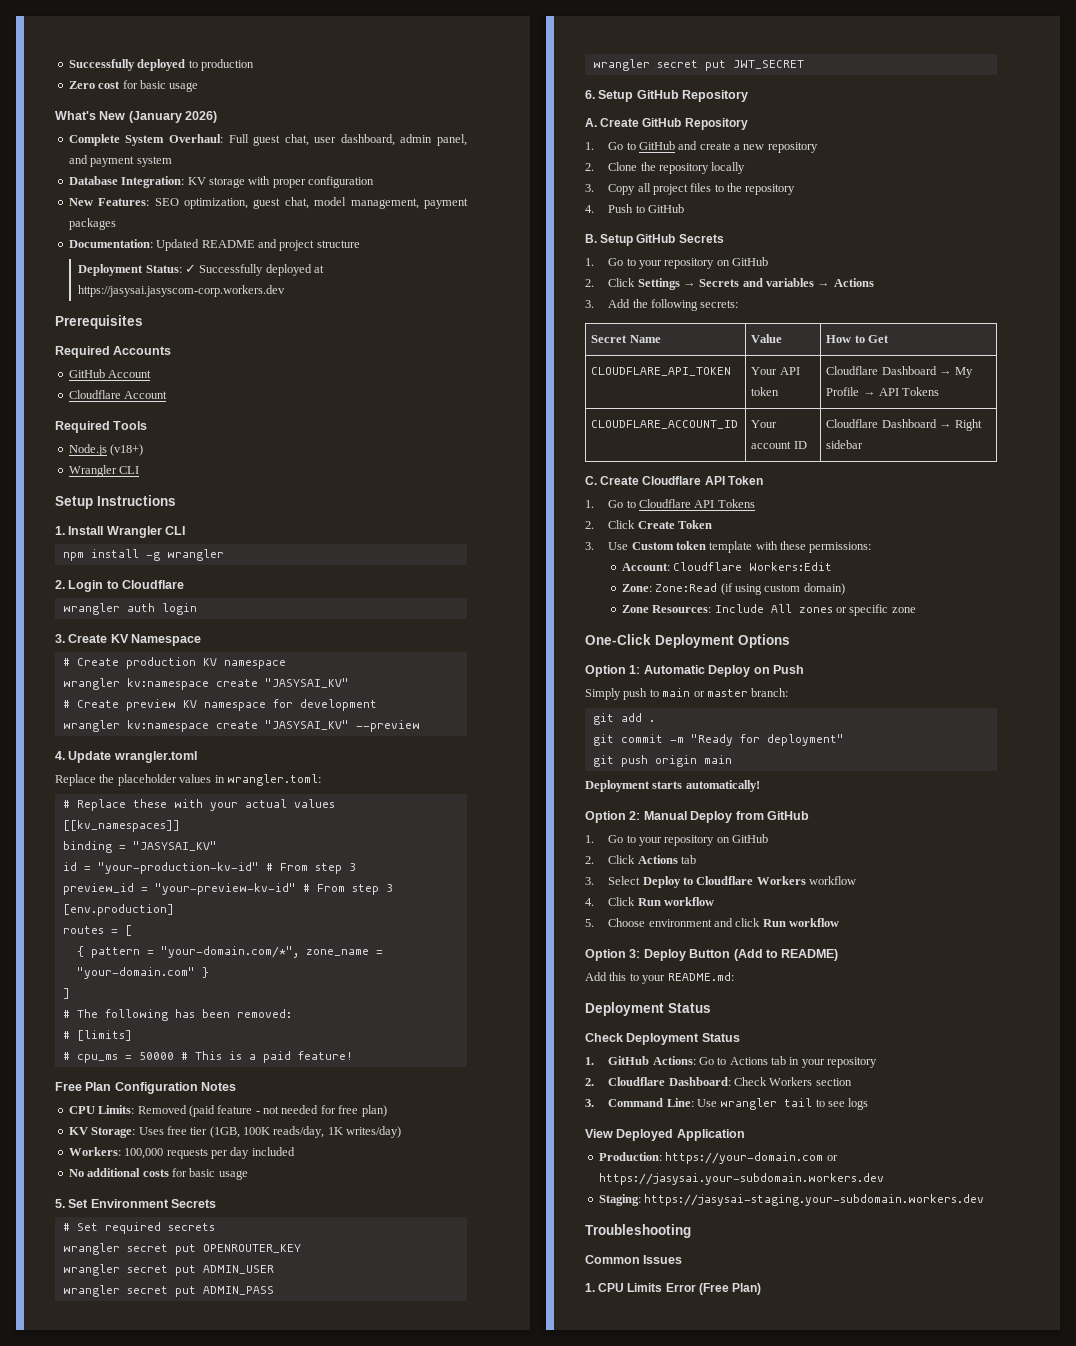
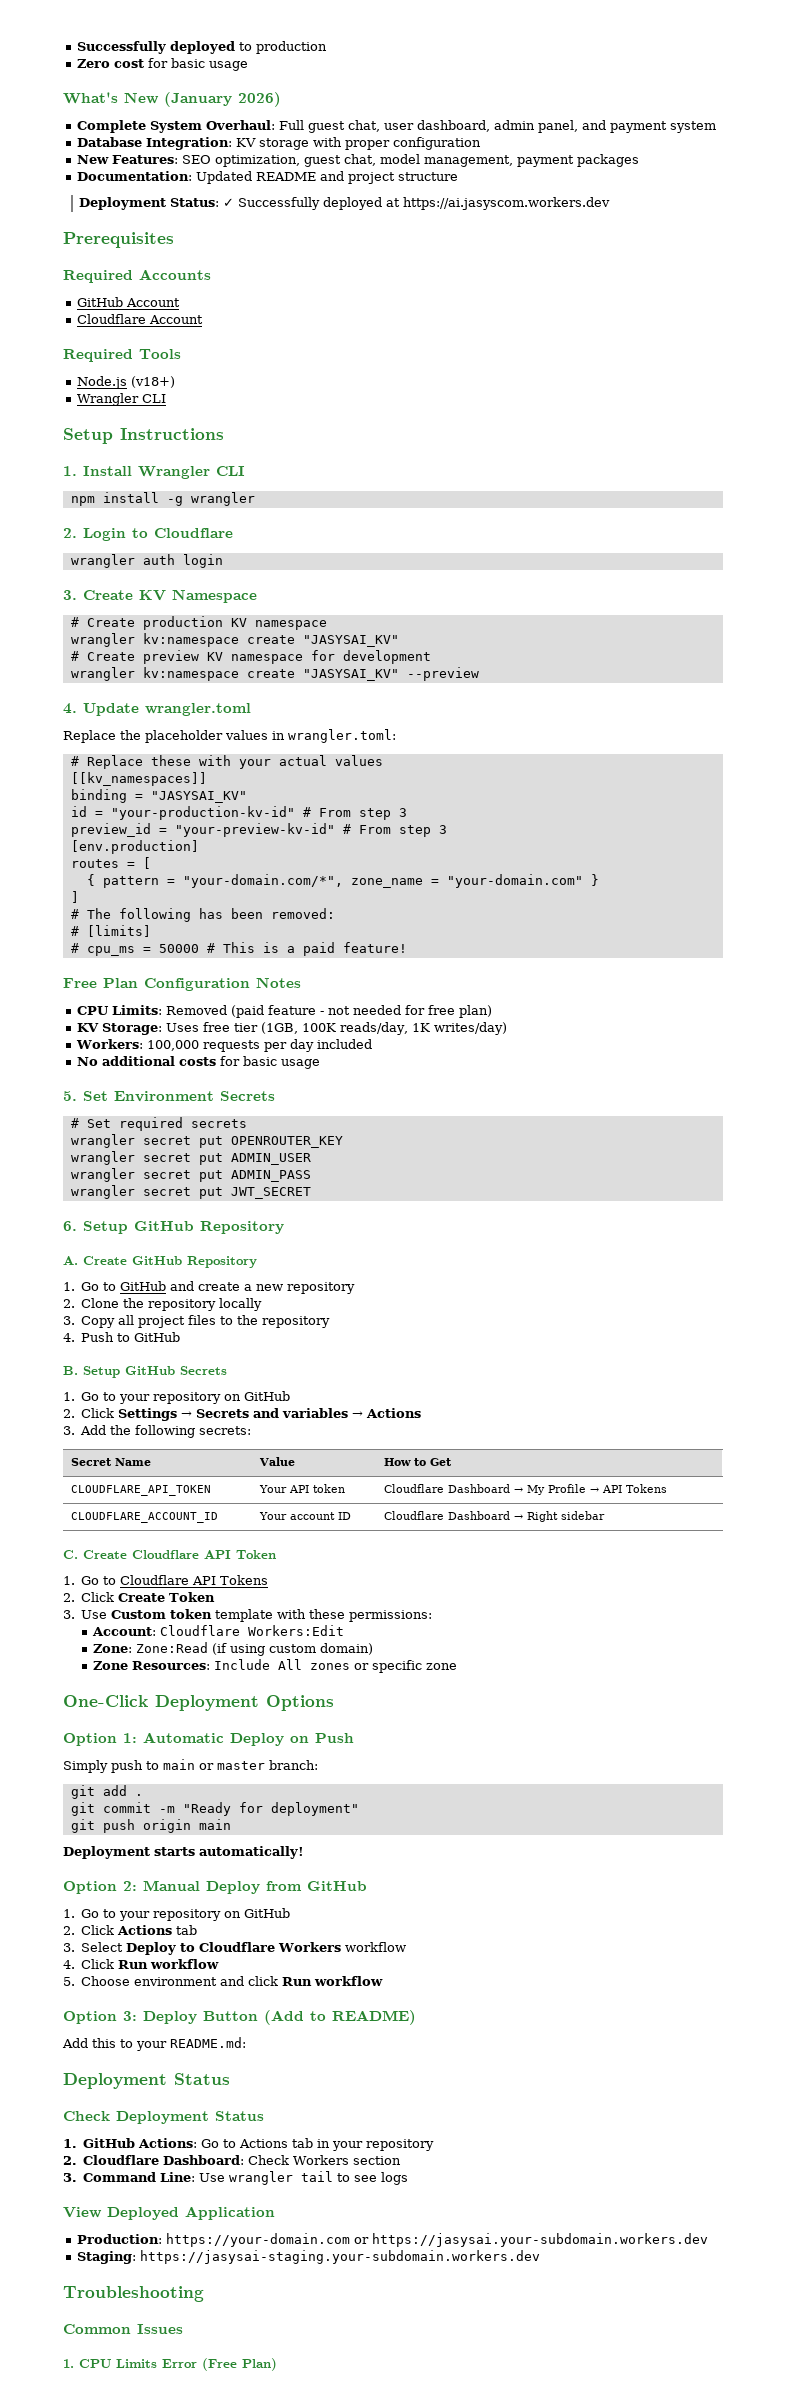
- Deployment Status: ✓ Successfully deployed at https://jasysai.jasyscom-corp.workers.dev
+ Deployment Status: ✓ Successfully deployed at https://ai.jasyscom.workers.dev

